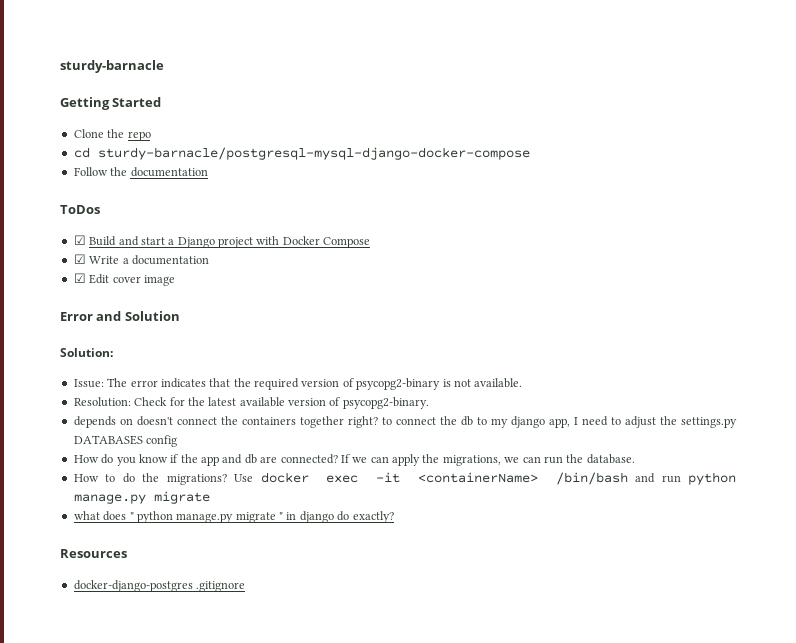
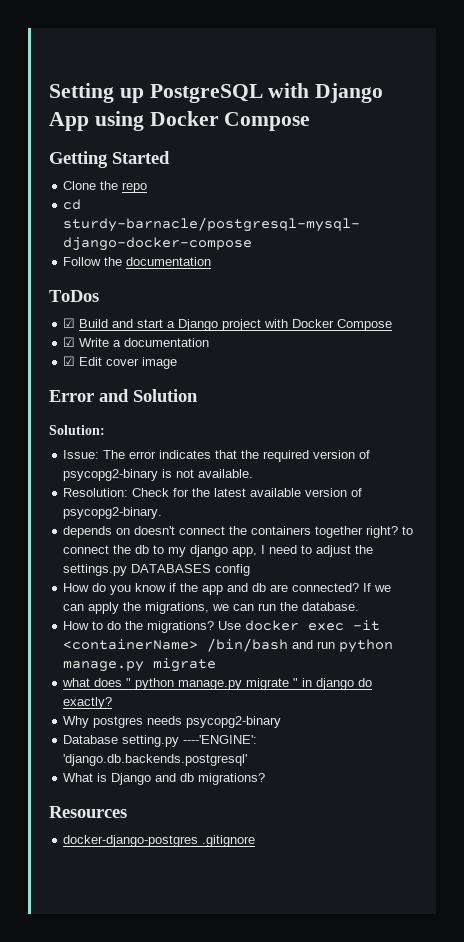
- sturdy-barnacle
+ Setting up PostgreSQL with Django App using Docker Compose
+ Why postgres needs psycopg2-binary
+ Database setting.py ----'ENGINE': 'django.db.backends.postgresql'
+ What is Django and db migrations?

